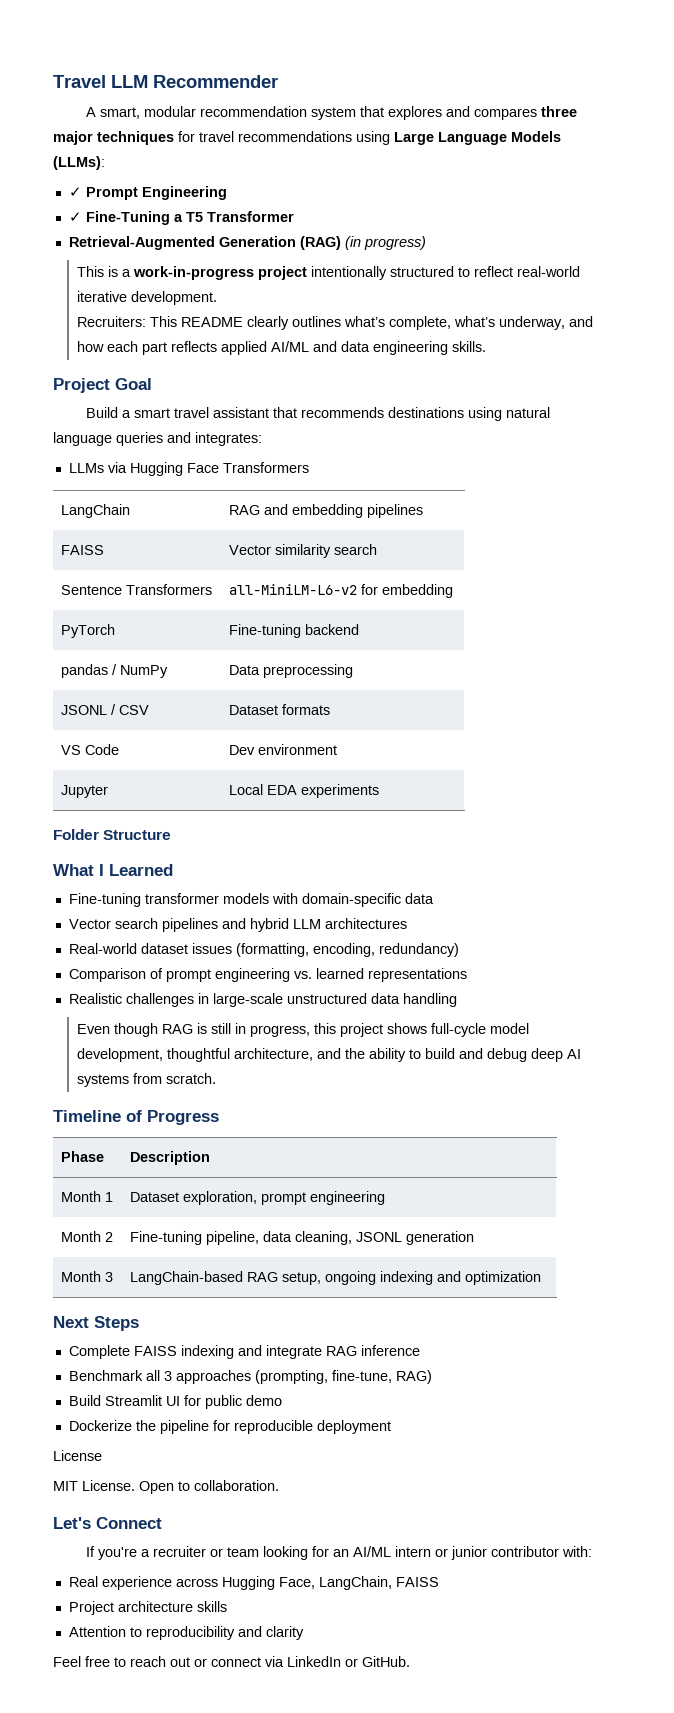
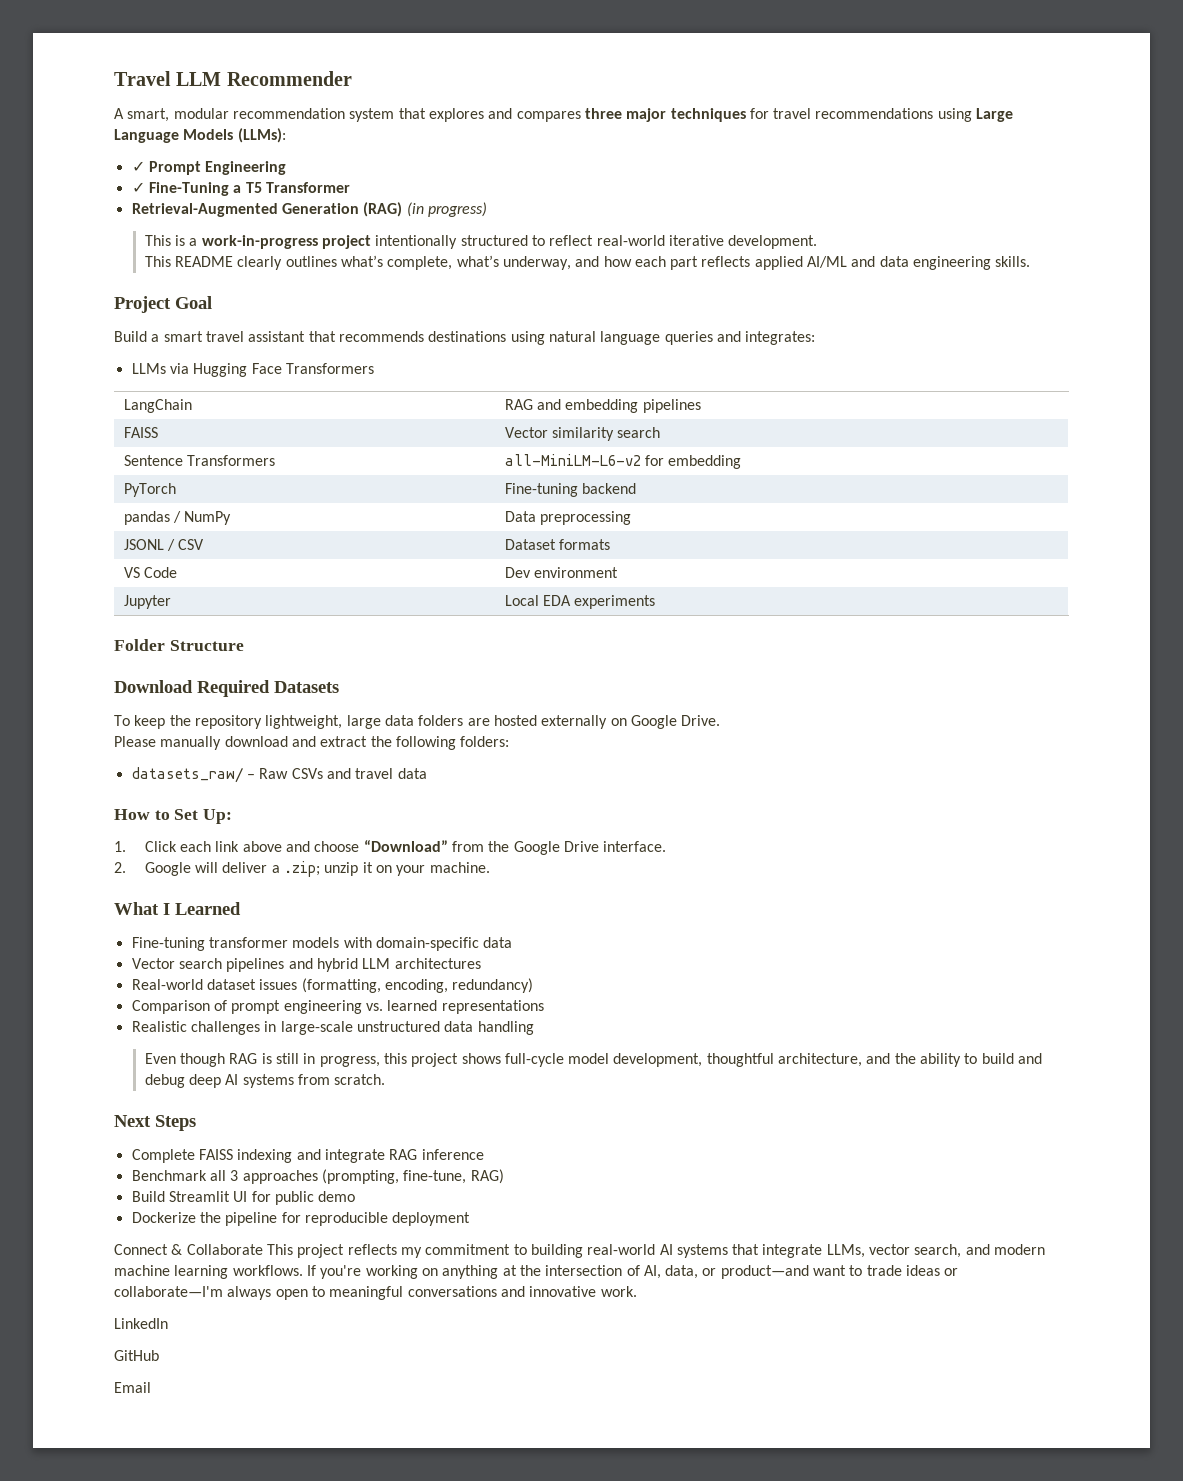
- Recruiters: This README clearly outlines what’s complete, what’s underway, and how each part reflects applied AI/ML and data engineering skills.
+ This README clearly outlines what’s complete, what’s underway, and how each part reflects applied AI/ML and data engineering skills.
+ Download Required Datasets
+ To keep the repository lightweight, large data folders are hosted externally on Google Drive.
+ Please manually download and extract the following folders:
+ datasets_raw/ – Raw CSVs and travel data
+ How to Set Up:
+ 1. Click each link above and choose “Download” from the Google Drive interface.
+ 2. Google will deliver a .zip; unzip it on your machine.
- Timeline of Progress
- Phase | Description
- Month 1 | Dataset exploration, prompt engineering
- Month 2 | Fine-tuning pipeline, data cleaning, JSONL generation
- Month 3 | LangChain-based RAG setup, ongoing indexing and optimization
- License
- MIT License. Open to collaboration.
- Let's Connect
- If you're a recruiter or team looking for an AI/ML intern or junior contributor with:
- Real experience across Hugging Face, LangChain, FAISS
- Project architecture skills
- Attention to reproducibility and clarity
- Feel free to reach out or connect via LinkedIn or GitHub.
+ Connect & Collaborate This project reflects my commitment to building real-world AI systems that integrate LLMs, vector search, and modern machine learning workflows. If you're working on anything at the intersection of AI, data, or product—and want to trade ideas or collaborate—I'm always open to meaningful conversations and innovative work.
+ LinkedIn
+ GitHub
+ Email

